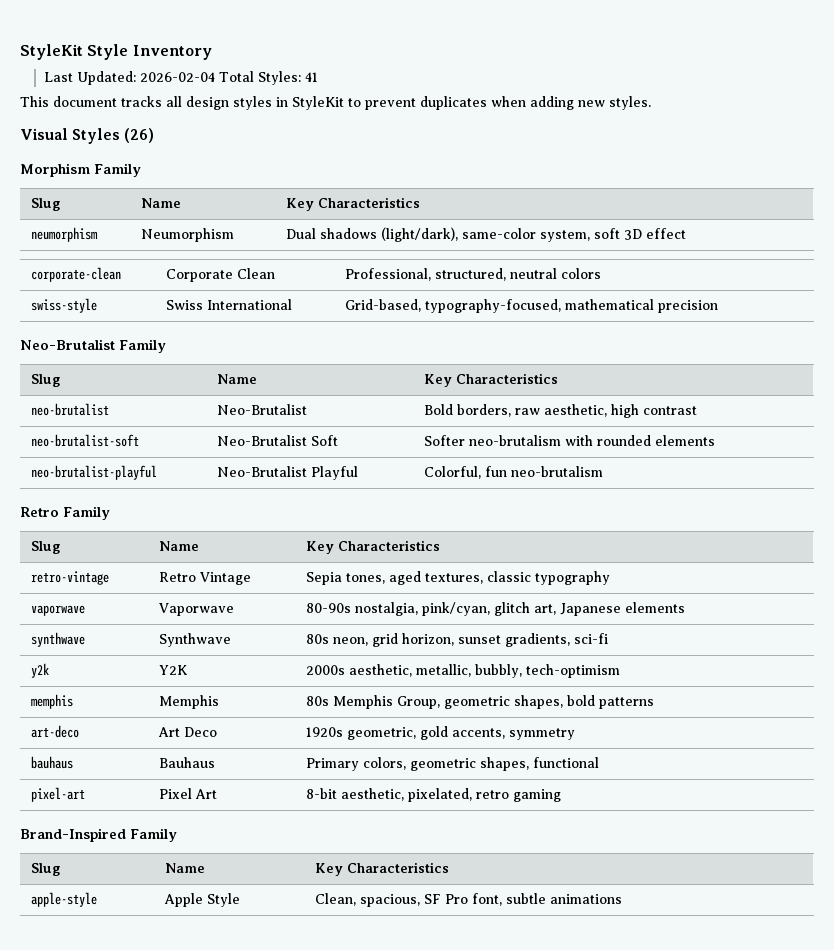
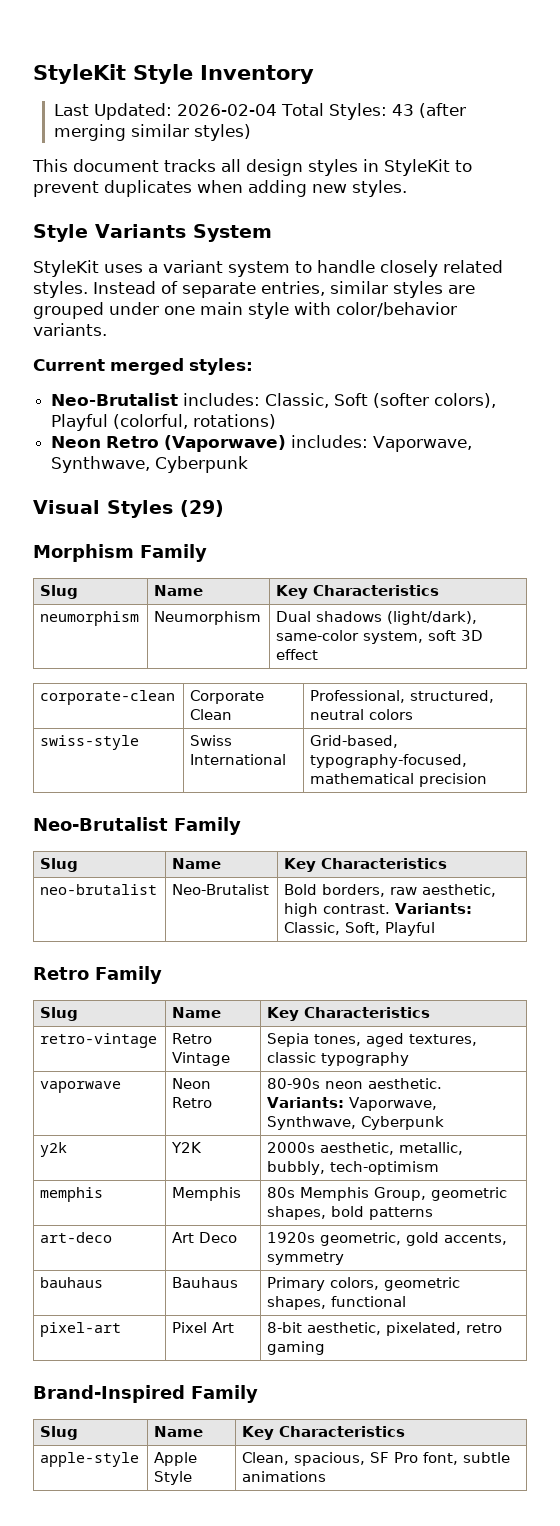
- Last Updated: 2026-02-04 Total Styles: 41
+ Last Updated: 2026-02-04 Total Styles: 43 (after merging similar styles)
+ Style Variants System
+ StyleKit uses a variant system to handle closely related styles. Instead of separate entries, similar styles are grouped under one main style with color/behavior variants.
+ Current merged styles:
+ Neo-Brutalist includes: Classic, Soft (softer colors), Playful (colorful, rotations)
+ Neon Retro (Vaporwave) includes: Vaporwave, Synthwave, Cyberpunk
- Visual Styles (26)
+ Visual Styles (29)
- neo-brutalist | Neo-Brutalist | Bold borders, raw aesthetic, high contrast
- neo-brutalist-soft | Neo-Brutalist Soft | Softer neo-brutalism with rounded elements
- neo-brutalist-playful | Neo-Brutalist Playful | Colorful, fun neo-brutalism
+ neo-brutalist | Neo-Brutalist | Bold borders, raw aesthetic, high contrast. Variants: Classic, Soft, Playful
- vaporwave | Vaporwave | 80-90s nostalgia, pink/cyan, glitch art, Japanese elements
- synthwave | Synthwave | 80s neon, grid horizon, sunset gradients, sci-fi
+ vaporwave | Neon Retro | 80-90s neon aesthetic. Variants: Vaporwave, Synthwave, Cyberpunk

